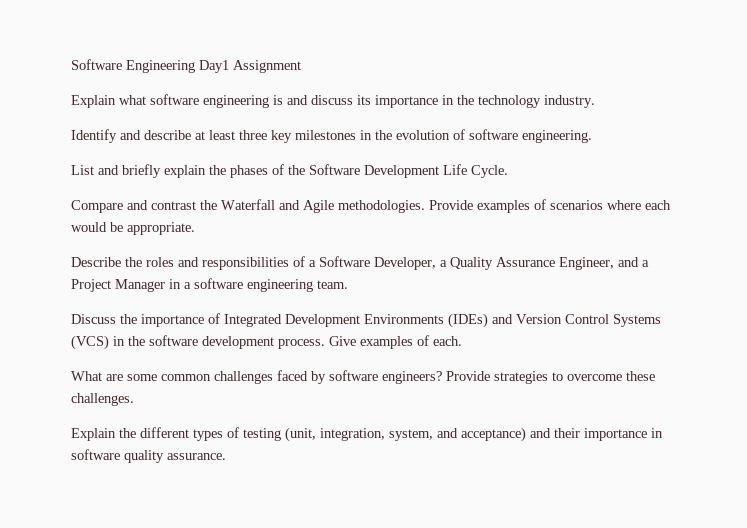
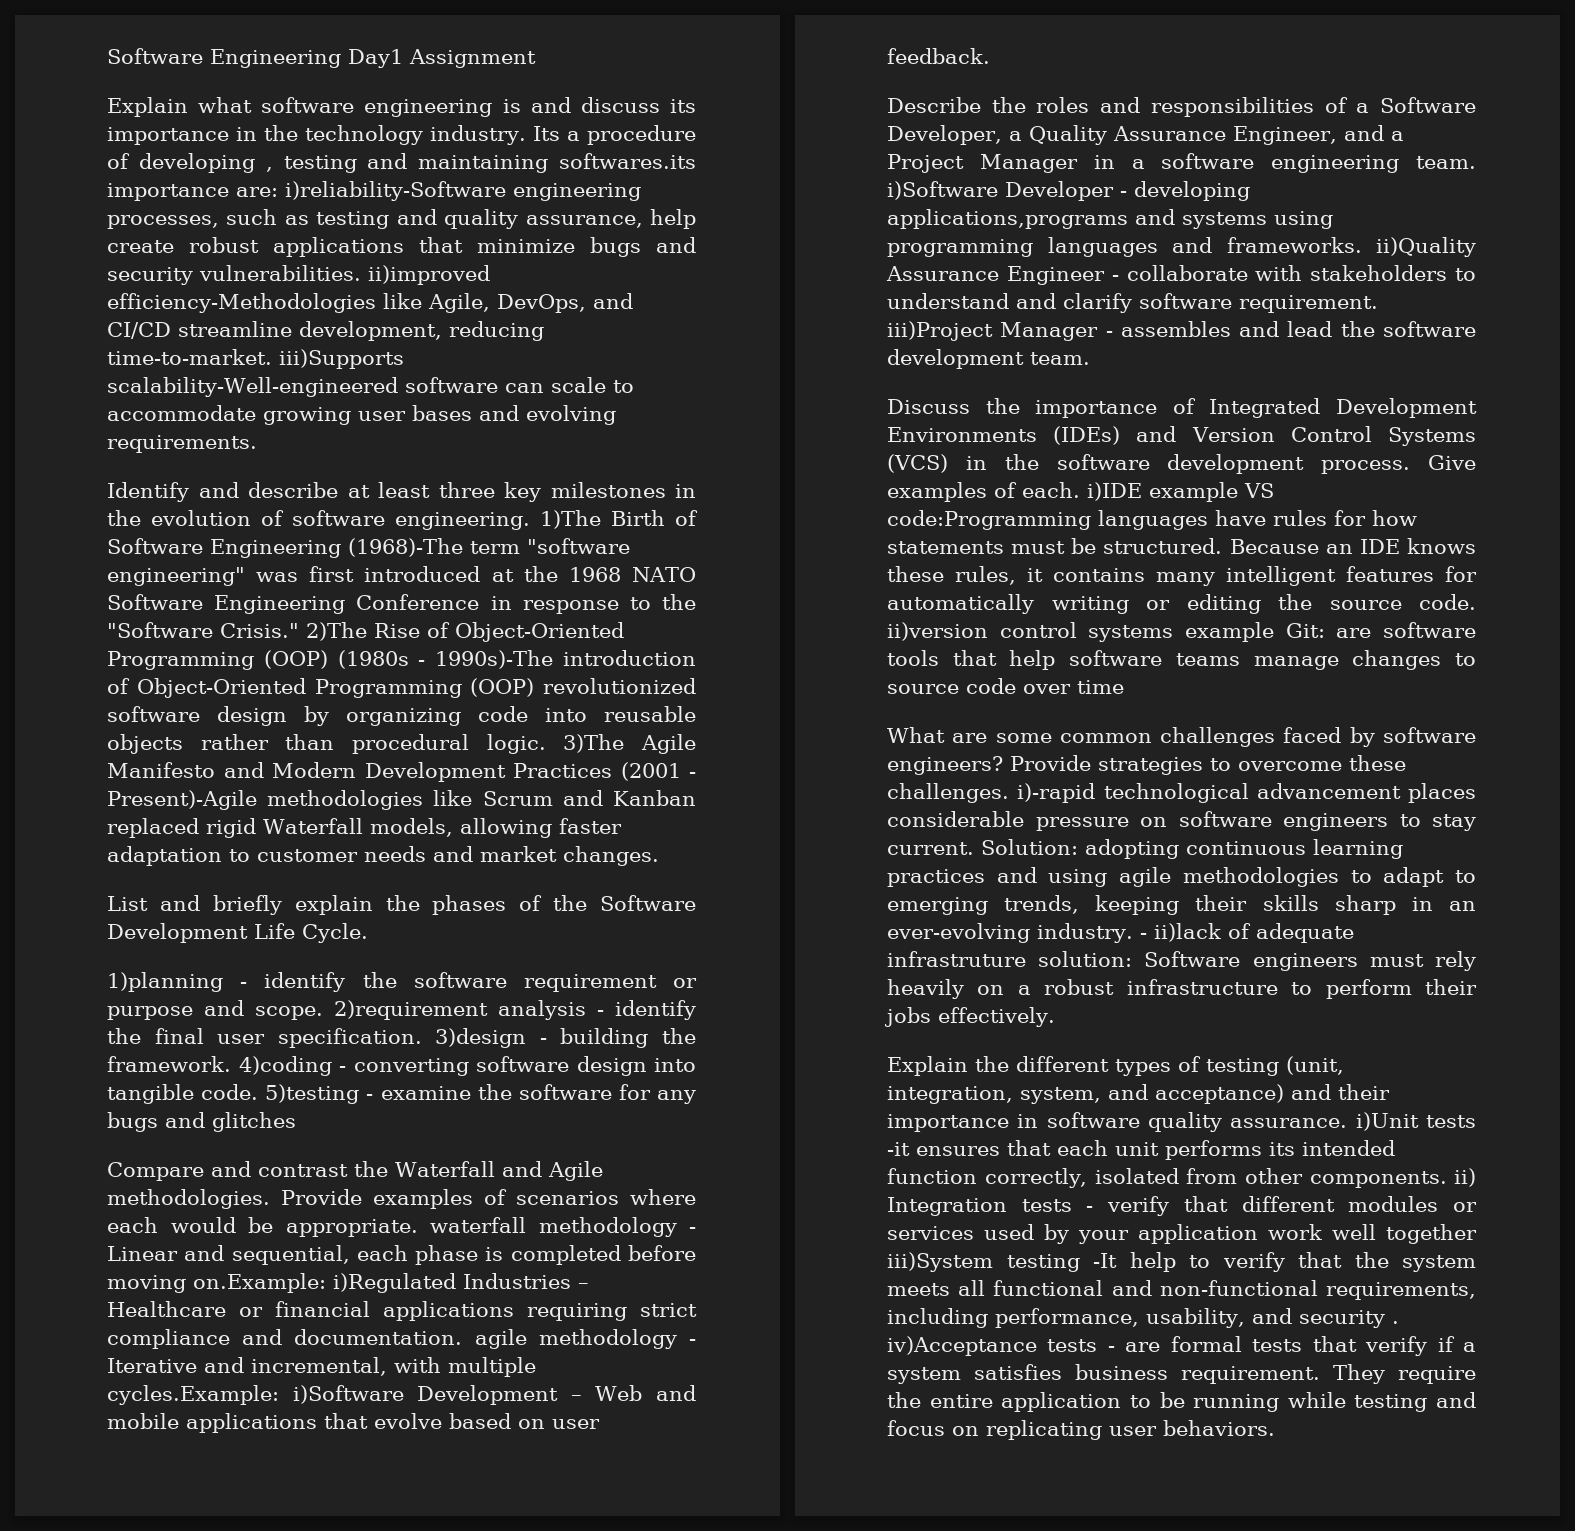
+ Its a procedure of developing , testing and maintaining softwares.its importance are: i)reliability-Software engineering processes, such as testing and quality assurance, help create robust applications that minimize bugs and security vulnerabilities. ii)improved efficiency-Methodologies like Agile, DevOps, and CI/CD streamline development, reducing time-to-market. iii)Supports scalability-Well-engineered software can scale to accommodate growing user bases and evolving requirements.
+ 1)The Birth of Software Engineering (1968)-The term "software engineering" was first introduced at the 1968 NATO Software Engineering Conference in response to the "Software Crisis." 2)The Rise of Object-Oriented Programming (OOP) (1980s - 1990s)-The introduction of Object-Oriented Programming (OOP) revolutionized software design by organizing code into reusable objects rather than procedural logic. 3)The Agile Manifesto and Modern Development Practices (2001 - Present)-Agile methodologies like Scrum and Kanban replaced rigid Waterfall models, allowing faster adaptation to customer needs and market changes.
+ 1)planning - identify the software requirement or purpose and scope. 2)requirement analysis - identify the final user specification. 3)design - building the framework. 4)coding - converting software design into tangible code. 5)testing - examine the software for any bugs and glitches
- Provide examples of scenarios where each would be appropriate.
+ Provide examples of scenarios where each would be appropriate. waterfall methodology - Linear and sequential, each phase is completed before moving on.Example: i)Regulated Industries – Healthcare or financial applications requiring strict compliance and documentation. agile methodology - Iterative and incremental, with multiple cycles.Example: i)Software Development – Web and mobile applications that evolve based on user feedback.
- Describe the roles and responsibilities of a Software Developer, a Quality Assurance Engineer, and a Project Manager in a software engineering team.
+ Describe the roles and responsibilities of a Software Developer, a Quality Assurance Engineer, and a Project Manager in a software engineering team. i)Software Developer - developing applications,programs and systems using programming languages and frameworks. ii)Quality Assurance Engineer - collaborate with stakeholders to understand and clarify software requirement. iii)Project Manager - assembles and lead the software development team.
- Give examples of each.
+ Give examples of each. i)IDE example VS code:Programming languages have rules for how statements must be structured. Because an IDE knows these rules, it contains many intelligent features for automatically writing or editing the source code. ii)version control systems example Git: are software tools that help software teams manage changes to source code over time
- Provide strategies to overcome these challenges.
+ Provide strategies to overcome these challenges. i)-rapid technological advancement places considerable pressure on software engineers to stay current. Solution: adopting continuous learning practices and using agile methodologies to adapt to emerging trends, keeping their skills sharp in an ever-evolving industry. - ii)lack of adequate infrastruture solution: Software engineers must rely heavily on a robust infrastructure to perform their jobs effectively.
- Explain the different types of testing (unit, integration, system, and acceptance) and their importance in software quality assurance.
+ Explain the different types of testing (unit, integration, system, and acceptance) and their importance in software quality assurance. i)Unit tests -it ensures that each unit performs its intended function correctly, isolated from other components. ii) Integration tests - verify that different modules or services used by your application work well together iii)System testing -It help to verify that the system meets all functional and non-functional requirements, including performance, usability, and security . iv)Acceptance tests - are formal tests that verify if a system satisfies business requirement. They require the entire application to be running while testing and focus on replicating user behaviors.

